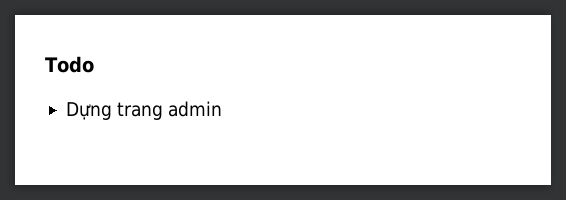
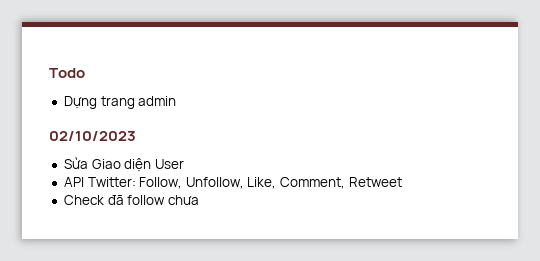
+ 02/10/2023
+ Sửa Giao diện User
+ API Twitter: Follow, Unfollow, Like, Comment, Retweet
+ Check đã follow chưa

